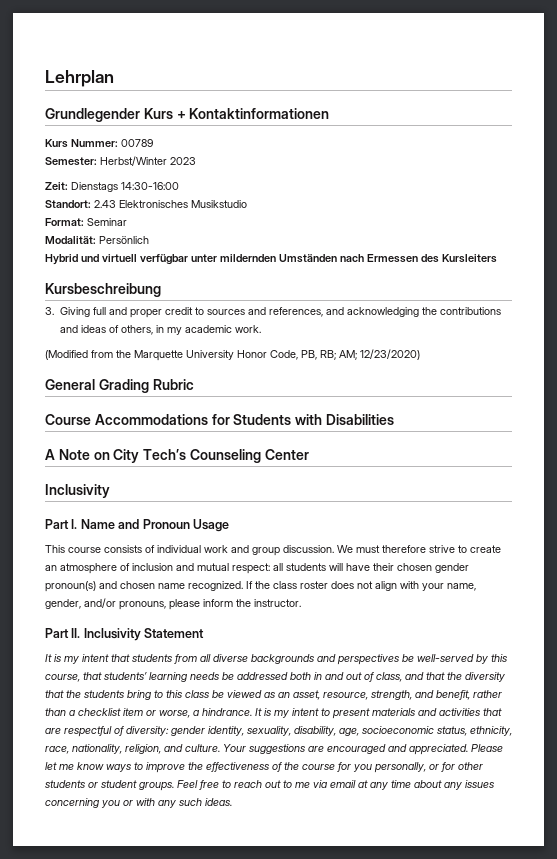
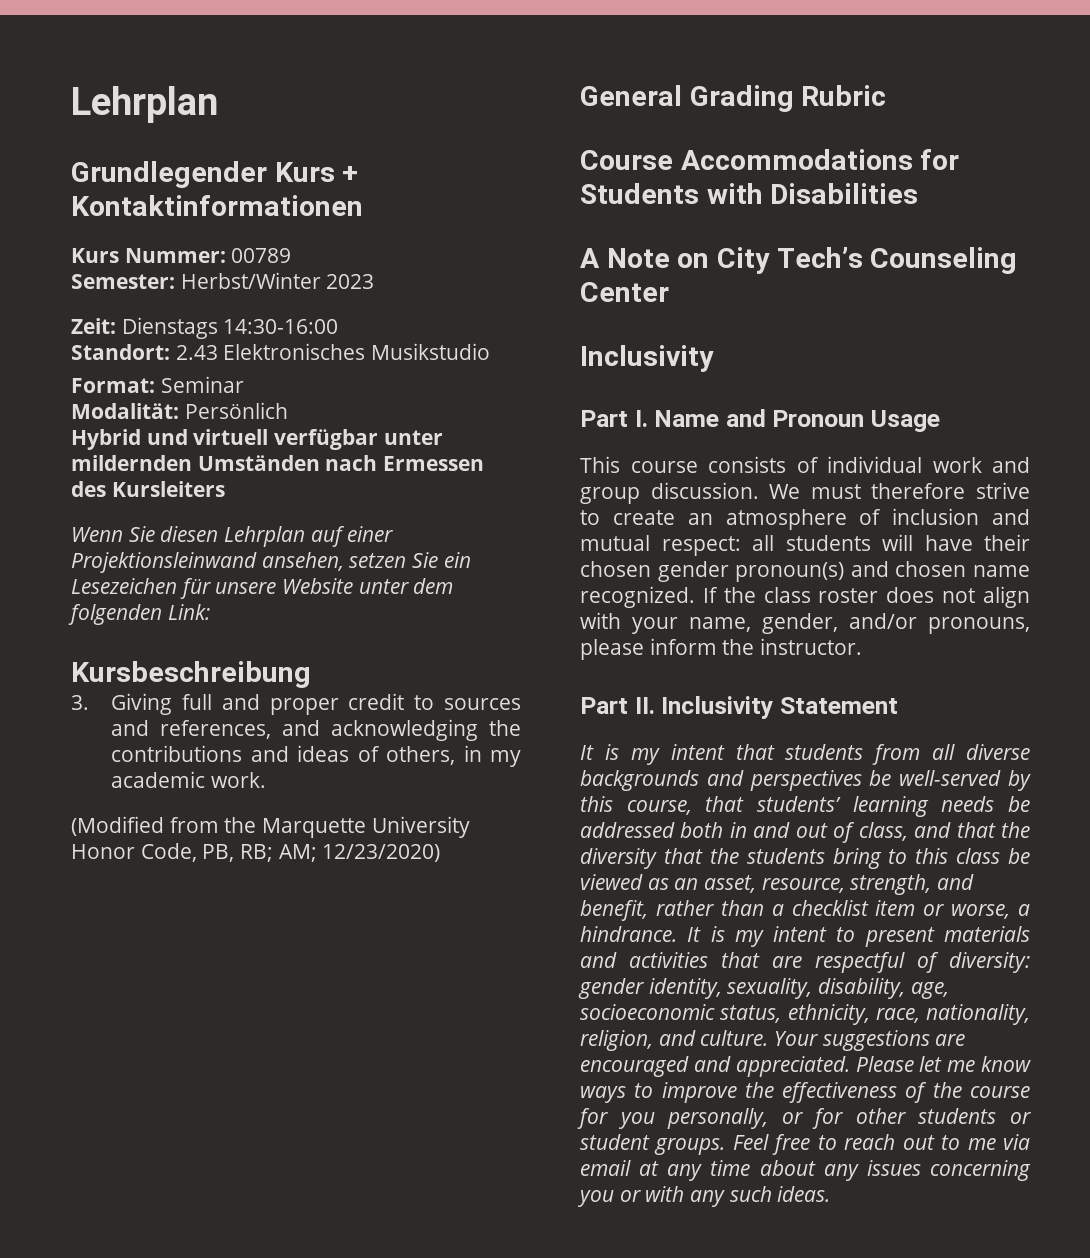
+ Wenn Sie diesen Lehrplan auf einer Projektionsleinwand ansehen, setzen Sie ein Lesezeichen für unsere Website unter dem folgenden Link:

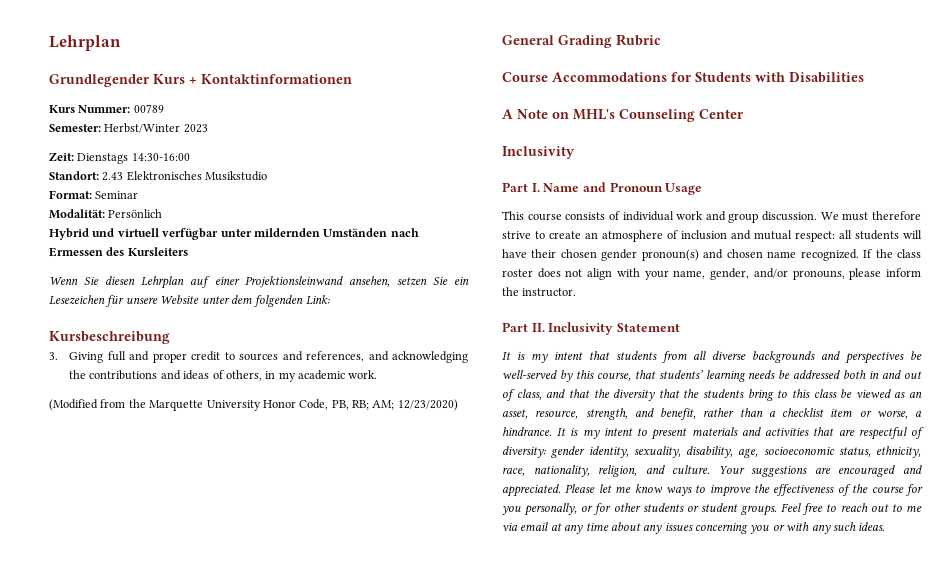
- A Note on City Tech’s Counseling Center
+ A Note on MHL's Counseling Center

